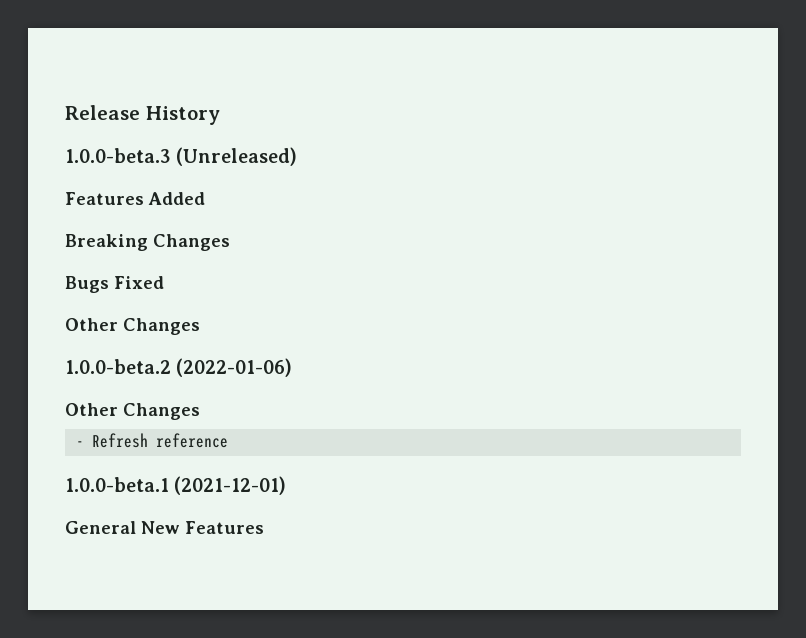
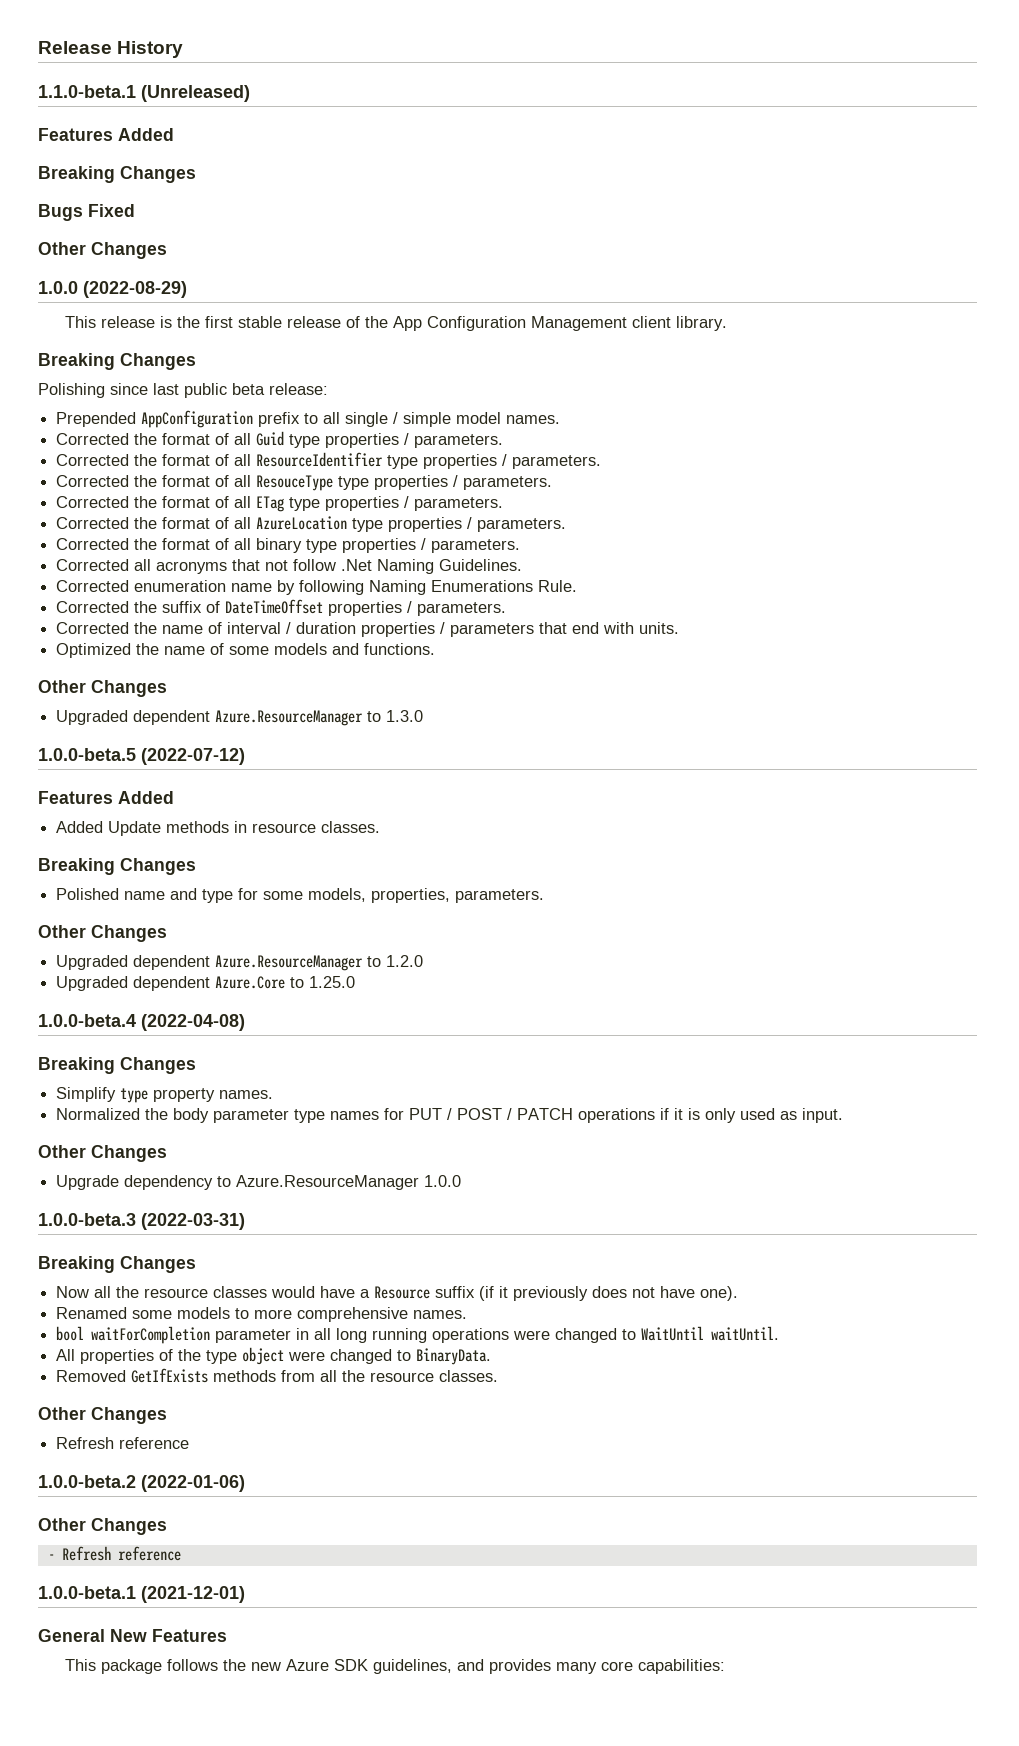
- 1.0.0-beta.3 (Unreleased)
+ 1.1.0-beta.1 (Unreleased)
+ 1.0.0 (2022-08-29)
+ This release is the first stable release of the App Configuration Management client library.
+ Breaking Changes
+ Polishing since last public beta release:
+ Prepended AppConfiguration prefix to all single / simple model names.
+ Corrected the format of all Guid type properties / parameters.
+ Corrected the format of all ResourceIdentifier type properties / parameters.
+ Corrected the format of all ResouceType type properties / parameters.
+ Corrected the format of all ETag type properties / parameters.
+ Corrected the format of all AzureLocation type properties / parameters.
+ Corrected the format of all binary type properties / parameters.
+ Corrected all acronyms that not follow .Net Naming Guidelines.
+ Corrected enumeration name by following Naming Enumerations Rule.
+ Corrected the suffix of DateTimeOffset properties / parameters.
+ Corrected the name of interval / duration properties / parameters that end with units.
+ Optimized the name of some models and functions.
+ Other Changes
+ Upgraded dependent Azure.ResourceManager to 1.3.0
+ 1.0.0-beta.5 (2022-07-12)
+ Features Added
+ Added Update methods in resource classes.
+ Breaking Changes
+ Polished name and type for some models, properties, parameters.
+ Other Changes
+ Upgraded dependent Azure.ResourceManager to 1.2.0
+ Upgraded dependent Azure.Core to 1.25.0
+ 1.0.0-beta.4 (2022-04-08)
+ Breaking Changes
+ Simplify type property names.
+ Normalized the body parameter type names for PUT / POST / PATCH operations if it is only used as input.
+ Other Changes
+ Upgrade dependency to Azure.ResourceManager 1.0.0
+ 1.0.0-beta.3 (2022-03-31)
+ Breaking Changes
+ Now all the resource classes would have a Resource suffix (if it previously does not have one).
+ Renamed some models to more comprehensive names.
+ bool waitForCompletion parameter in all long running operations were changed to WaitUntil waitUntil.
+ All properties of the type object were changed to BinaryData.
+ Removed GetIfExists methods from all the resource classes.
+ Other Changes
+ Refresh reference
+ This package follows the new Azure SDK guidelines, and provides many core capabilities:

